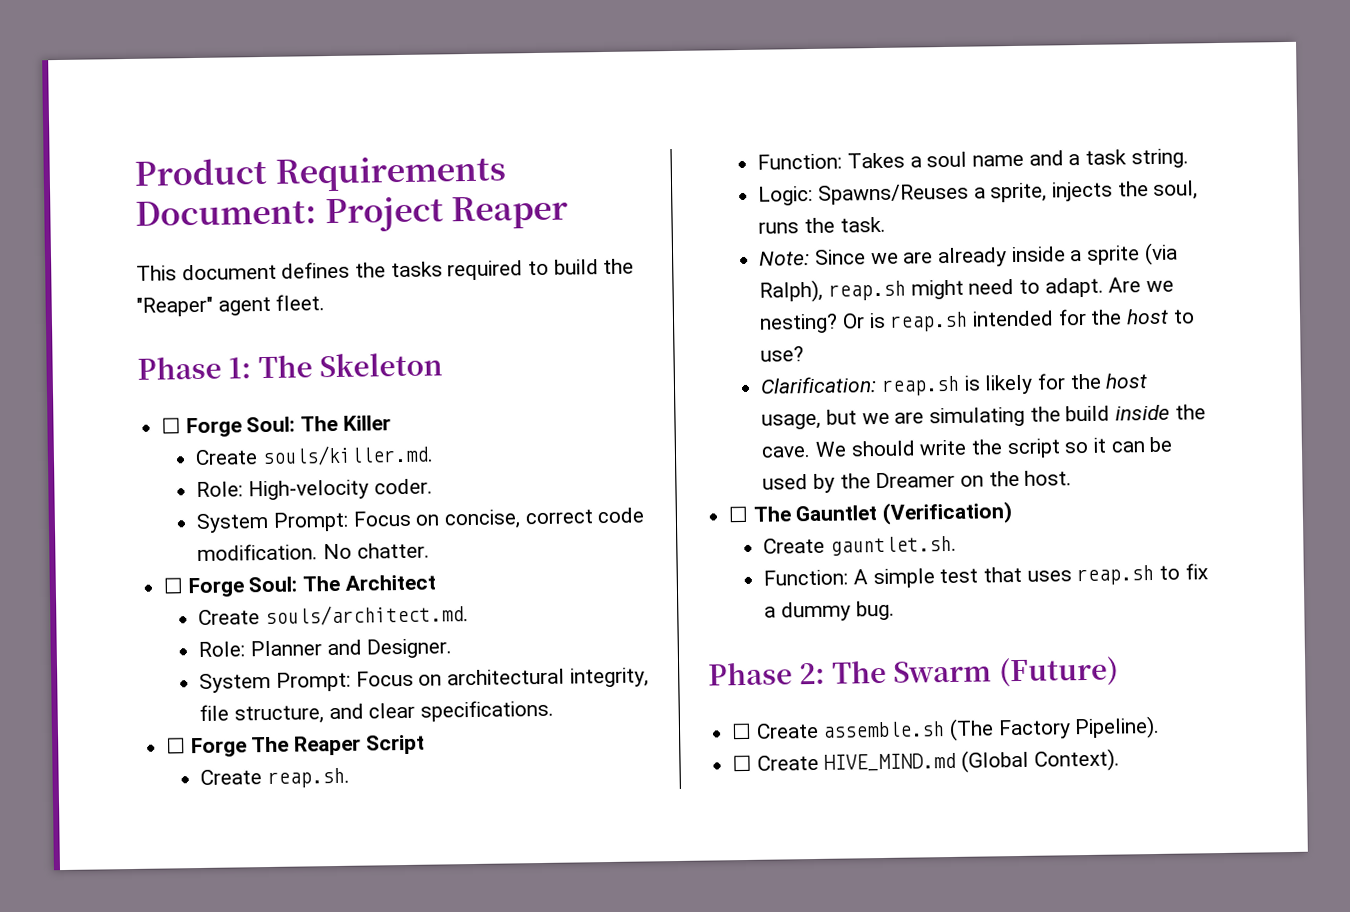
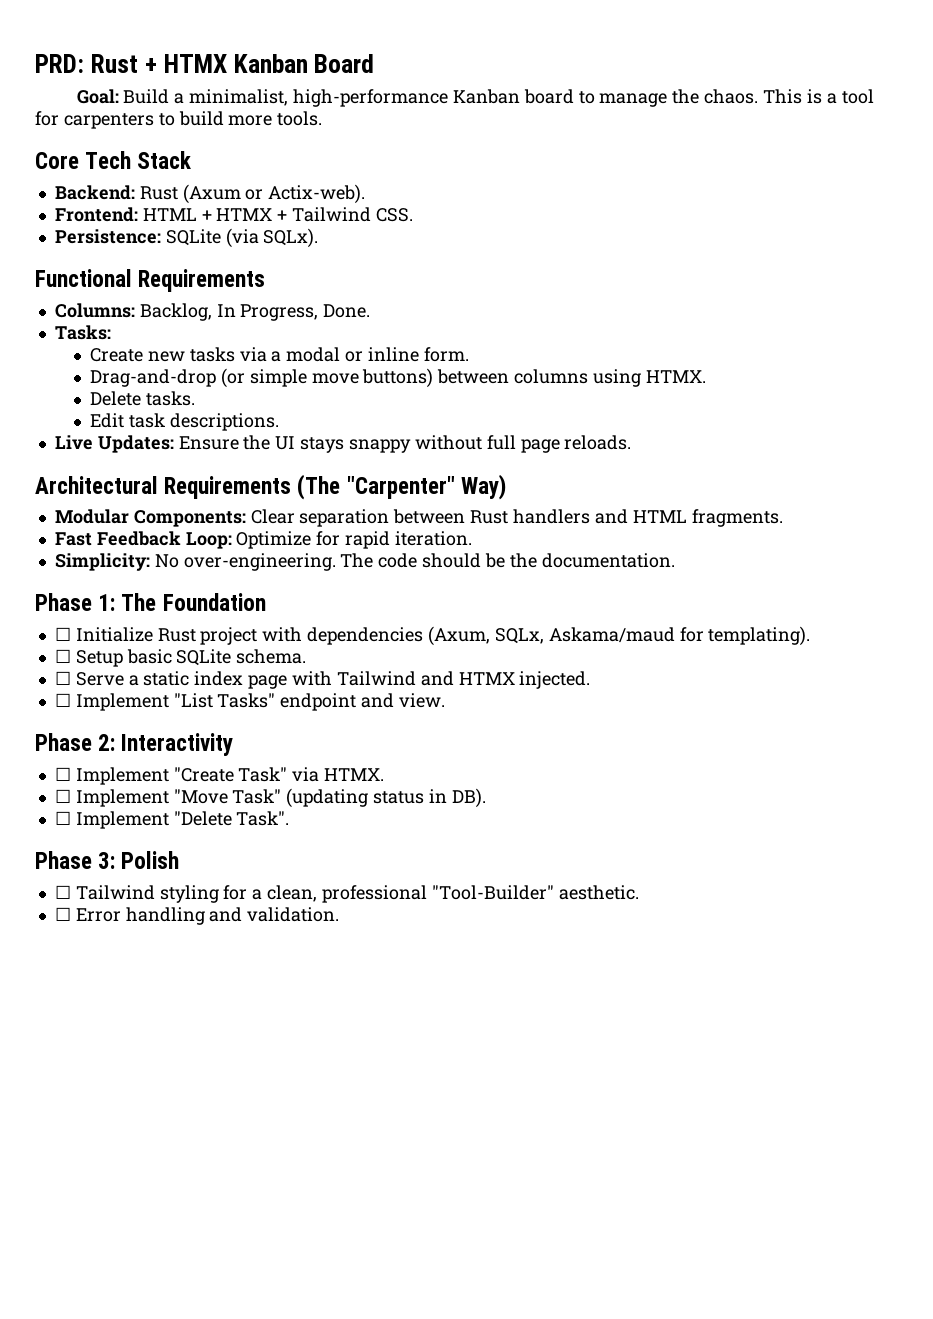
- Product Requirements Document: Project Reaper
- This document defines the tasks required to build the "Reaper" agent fleet.
+ PRD: Rust + HTMX Kanban Board
+ Goal: Build a minimalist, high-performance Kanban board to manage the chaos. This is a tool for carpenters to build more tools.
+ Core Tech Stack
+ Backend: Rust (Axum or Actix-web).
+ Frontend: HTML + HTMX + Tailwind CSS.
+ Persistence: SQLite (via SQLx).
+ Functional Requirements
+ Columns: Backlog, In Progress, Done.
+ Tasks:
+ Create new tasks via a modal or inline form.
+ Drag-and-drop (or simple move buttons) between columns using HTMX.
+ Delete tasks.
+ Edit task descriptions.
+ Live Updates: Ensure the UI stays snappy without full page reloads.
+ Architectural Requirements (The "Carpenter" Way)
+ Modular Components: Clear separation between Rust handlers and HTML fragments.
+ Fast Feedback Loop: Optimize for rapid iteration.
+ Simplicity: No over-engineering. The code should be the documentation.
- Phase 1: The Skeleton
- ☐ Forge Soul: The Killer
- Create souls/killer.md.
- Role: High-velocity coder.
- System Prompt: Focus on concise, correct code modification. No chatter.
- ☐ Forge Soul: The Architect
- Create souls/architect.md.
- Role: Planner and Designer.
- System Prompt: Focus on architectural integrity, file structure, and clear specifications.
- ☐ Forge The Reaper Script
- Create reap.sh.
- Function: Takes a soul name and a task string.
- Logic: Spawns/Reuses a sprite, injects the soul, runs the task.
- Note: Since we are already inside a sprite (via Ralph), reap.sh might need to adapt. Are we nesting? Or is reap.sh intended for the host to use?
- Clarification: reap.sh is likely for the host usage, but we are simulating the build inside the cave. We should write the script so it can be used by the Dreamer on the host.
- ☐ The Gauntlet (Verification)
- Create gauntlet.sh.
- Function: A simple test that uses reap.sh to fix a dummy bug.
- Phase 2: The Swarm (Future)
- ☐ Create assemble.sh (The Factory Pipeline).
- ☐ Create HIVE_MIND.md (Global Context).
+ Phase 1: The Foundation
+ ☐ Initialize Rust project with dependencies (Axum, SQLx, Askama/maud for templating).
+ ☐ Setup basic SQLite schema.
+ ☐ Serve a static index page with Tailwind and HTMX injected.
+ ☐ Implement "List Tasks" endpoint and view.
+ Phase 2: Interactivity
+ ☐ Implement "Create Task" via HTMX.
+ ☐ Implement "Move Task" (updating status in DB).
+ ☐ Implement "Delete Task".
+ Phase 3: Polish
+ ☐ Tailwind styling for a clean, professional "Tool-Builder" aesthetic.
+ ☐ Error handling and validation.

